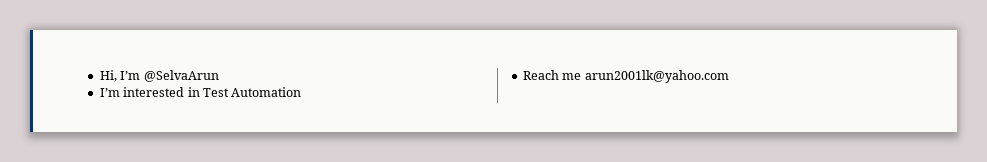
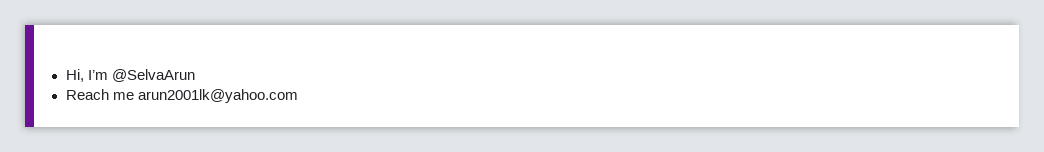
- I’m interested in Test Automation

